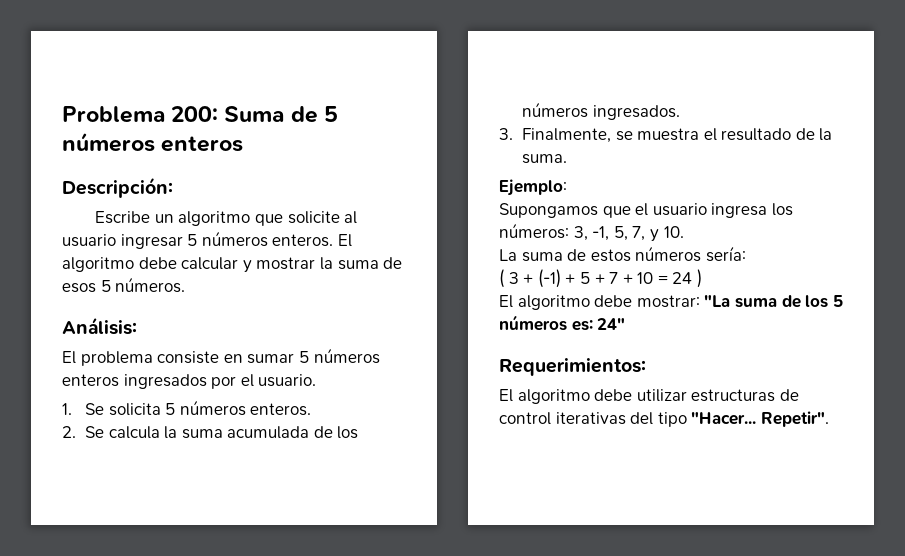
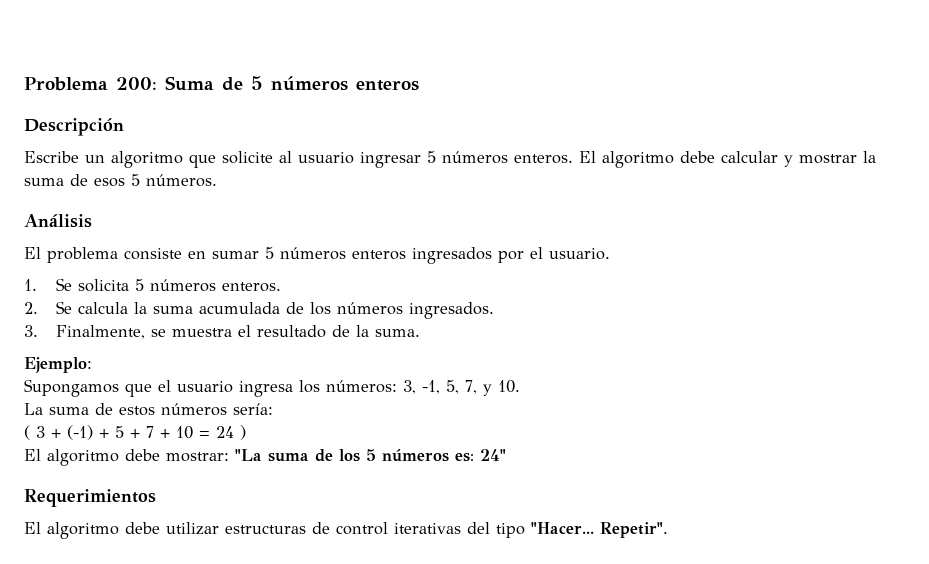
- Descripción:
+ Descripción
- Análisis:
+ Análisis
- Requerimientos:
+ Requerimientos

